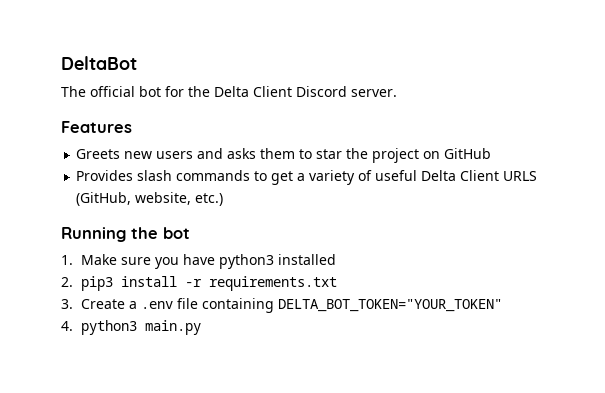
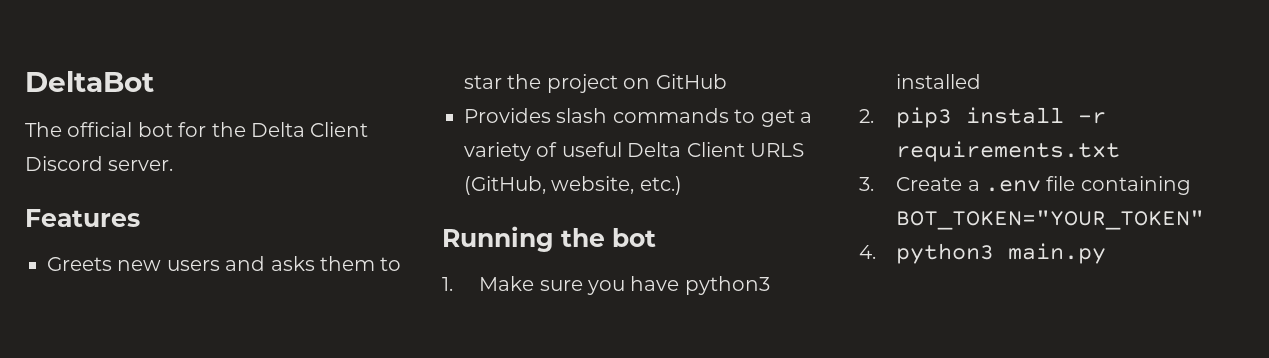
- 3. Create a .env file containing DELTA_BOT_TOKEN="YOUR_TOKEN"
+ 3. Create a .env file containing BOT_TOKEN="YOUR_TOKEN"

